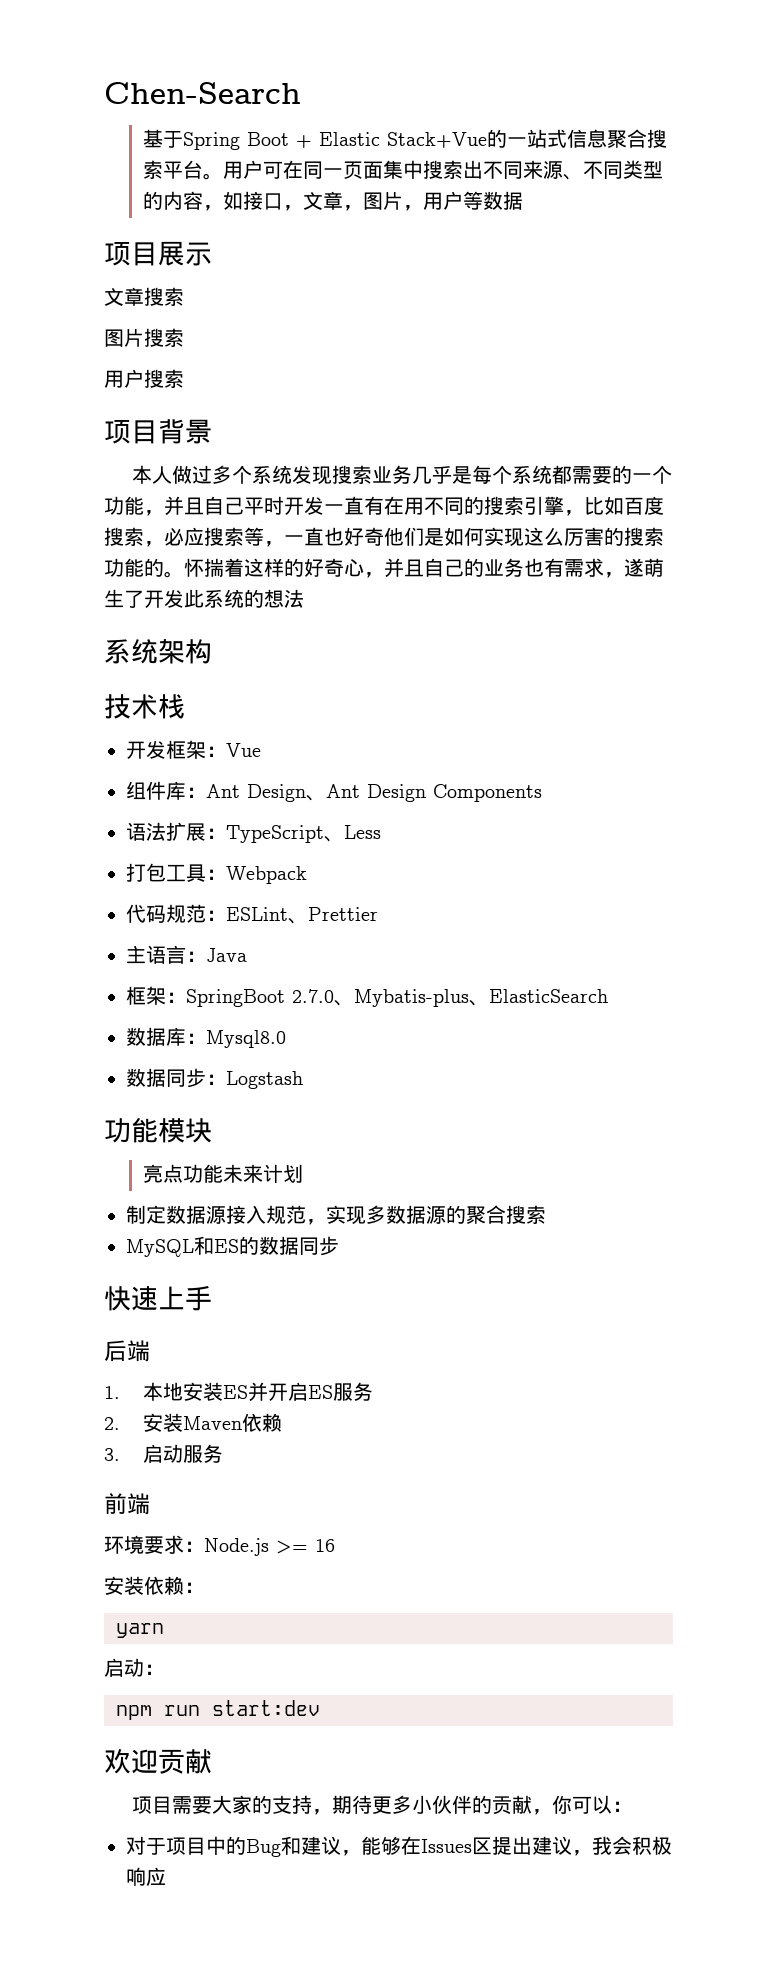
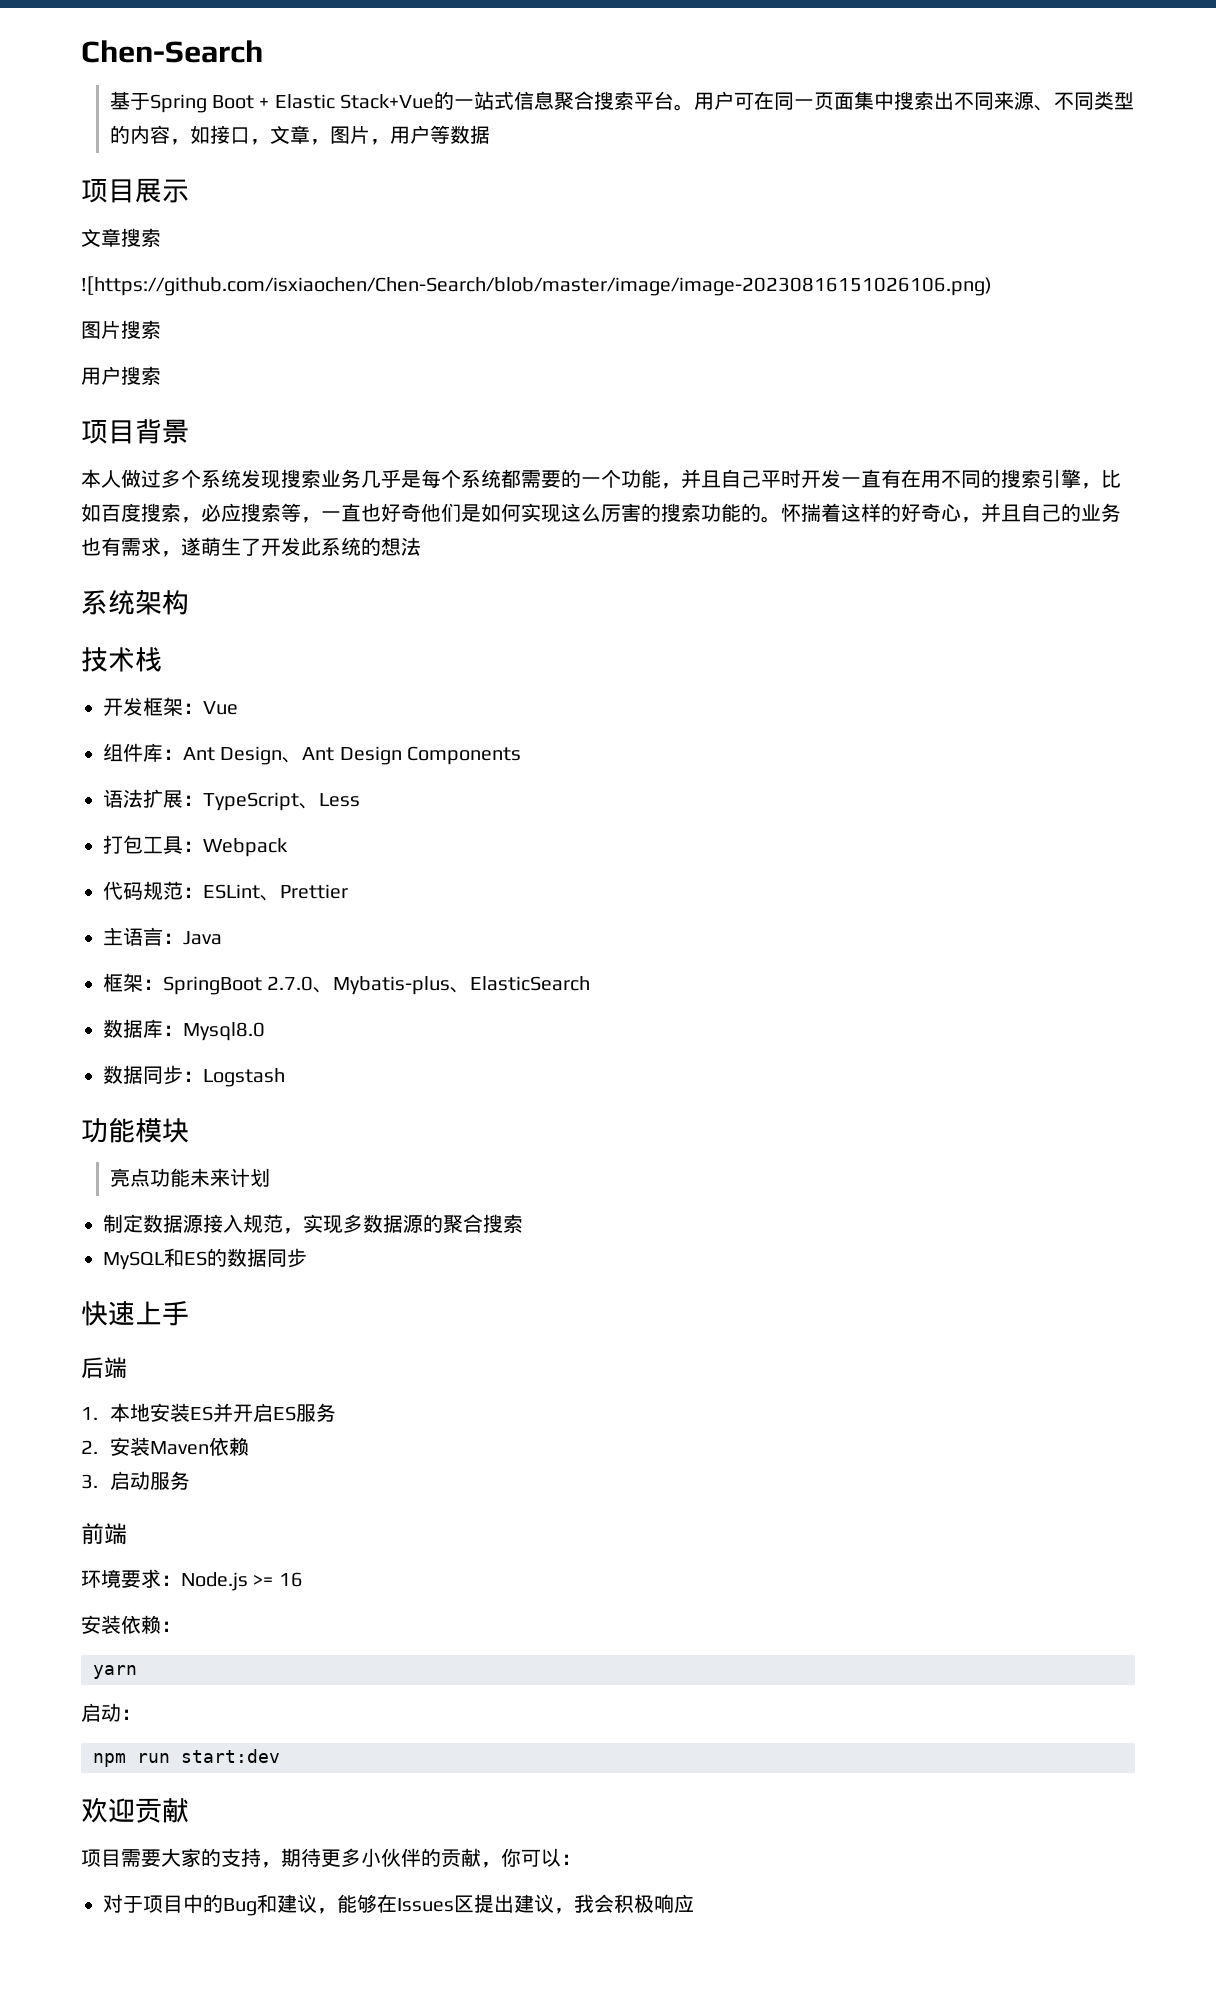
+ ![https://github.com/isxiaochen/Chen-Search/blob/master/image/image-20230816151026106.png)

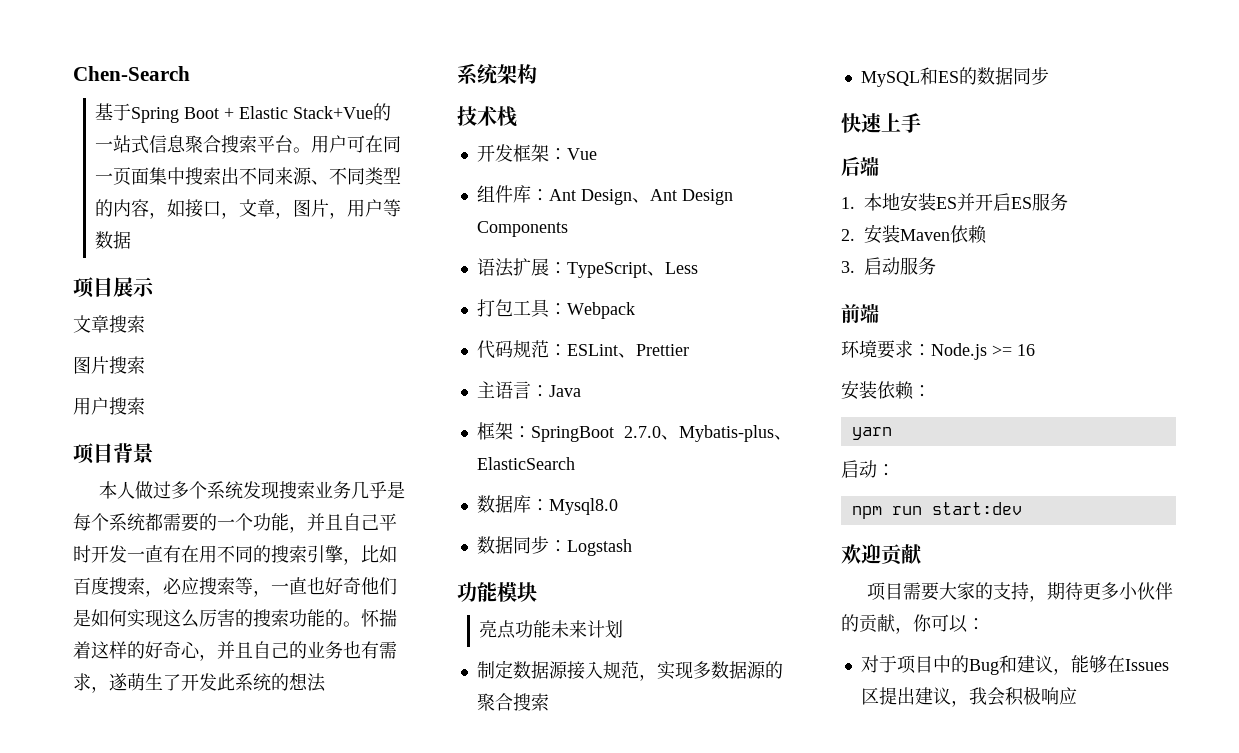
- ![https://github.com/isxiaochen/Chen-Search/blob/master/image/image-20230816151026106.png)

